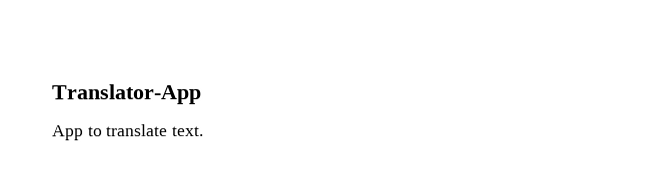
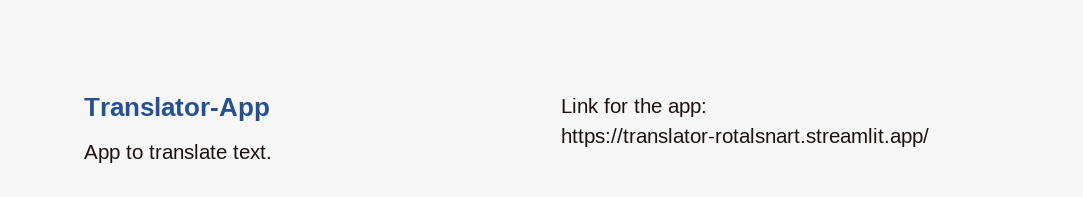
+ Link for the app: https://translator-rotalsnart.streamlit.app/

